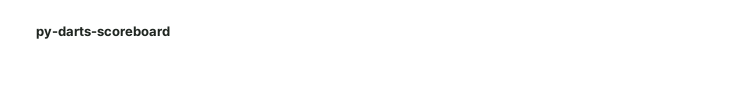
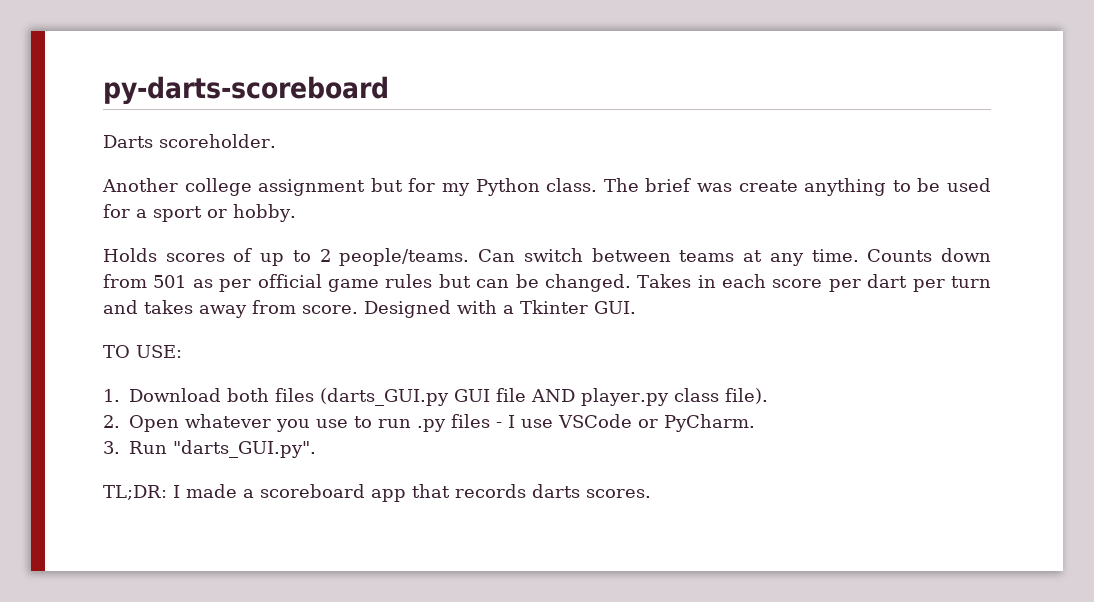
+ Darts scoreholder.
+ Another college assignment but for my Python class. The brief was create anything to be used for a sport or hobby.
+ Holds scores of up to 2 people/teams. Can switch between teams at any time. Counts down from 501 as per official game rules but can be changed. Takes in each score per dart per turn and takes away from score. Designed with a Tkinter GUI.
+ TO USE:
+ 1. Download both files (darts_GUI.py GUI file AND player.py class file).
+ 2. Open whatever you use to run .py files - I use VSCode or PyCharm.
+ 3. Run "darts_GUI.py".
+ TL;DR: I made a scoreboard app that records darts scores.

